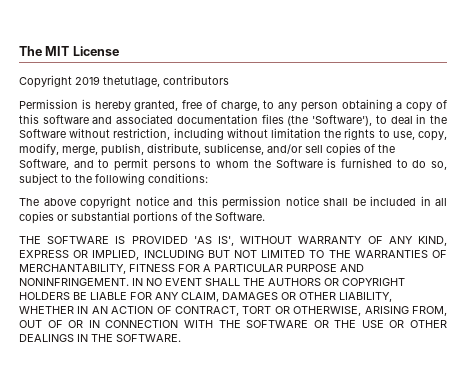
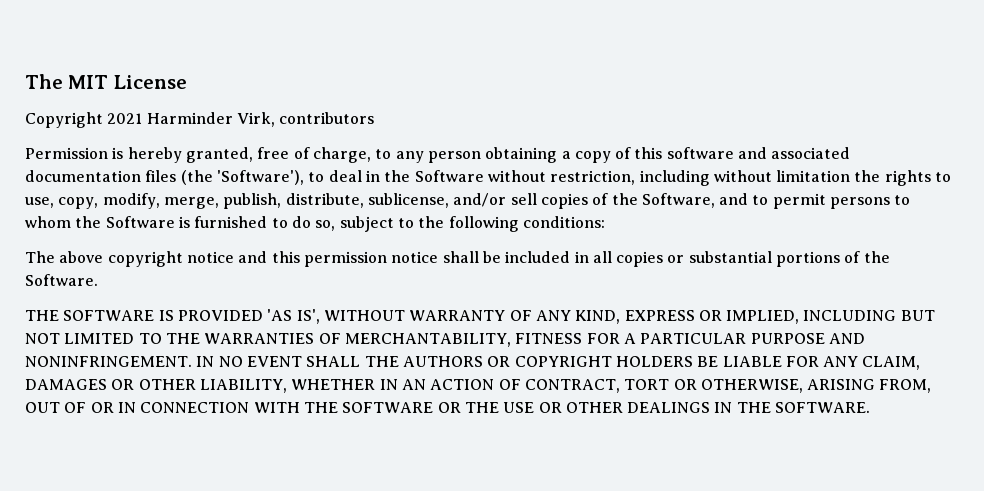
- Copyright 2019 thetutlage, contributors
+ Copyright 2021 Harminder Virk, contributors

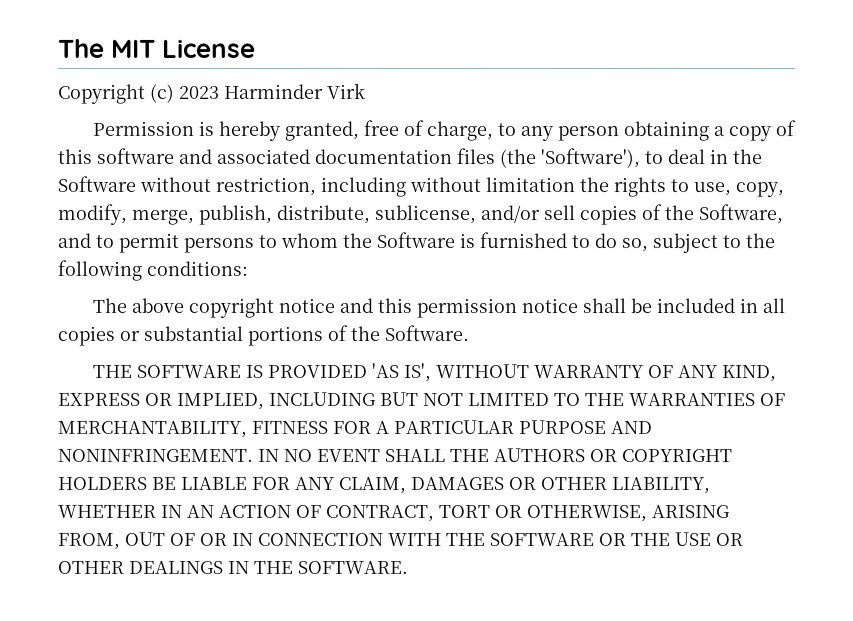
- Copyright 2021 Harminder Virk, contributors
+ Copyright (c) 2023 Harminder Virk

